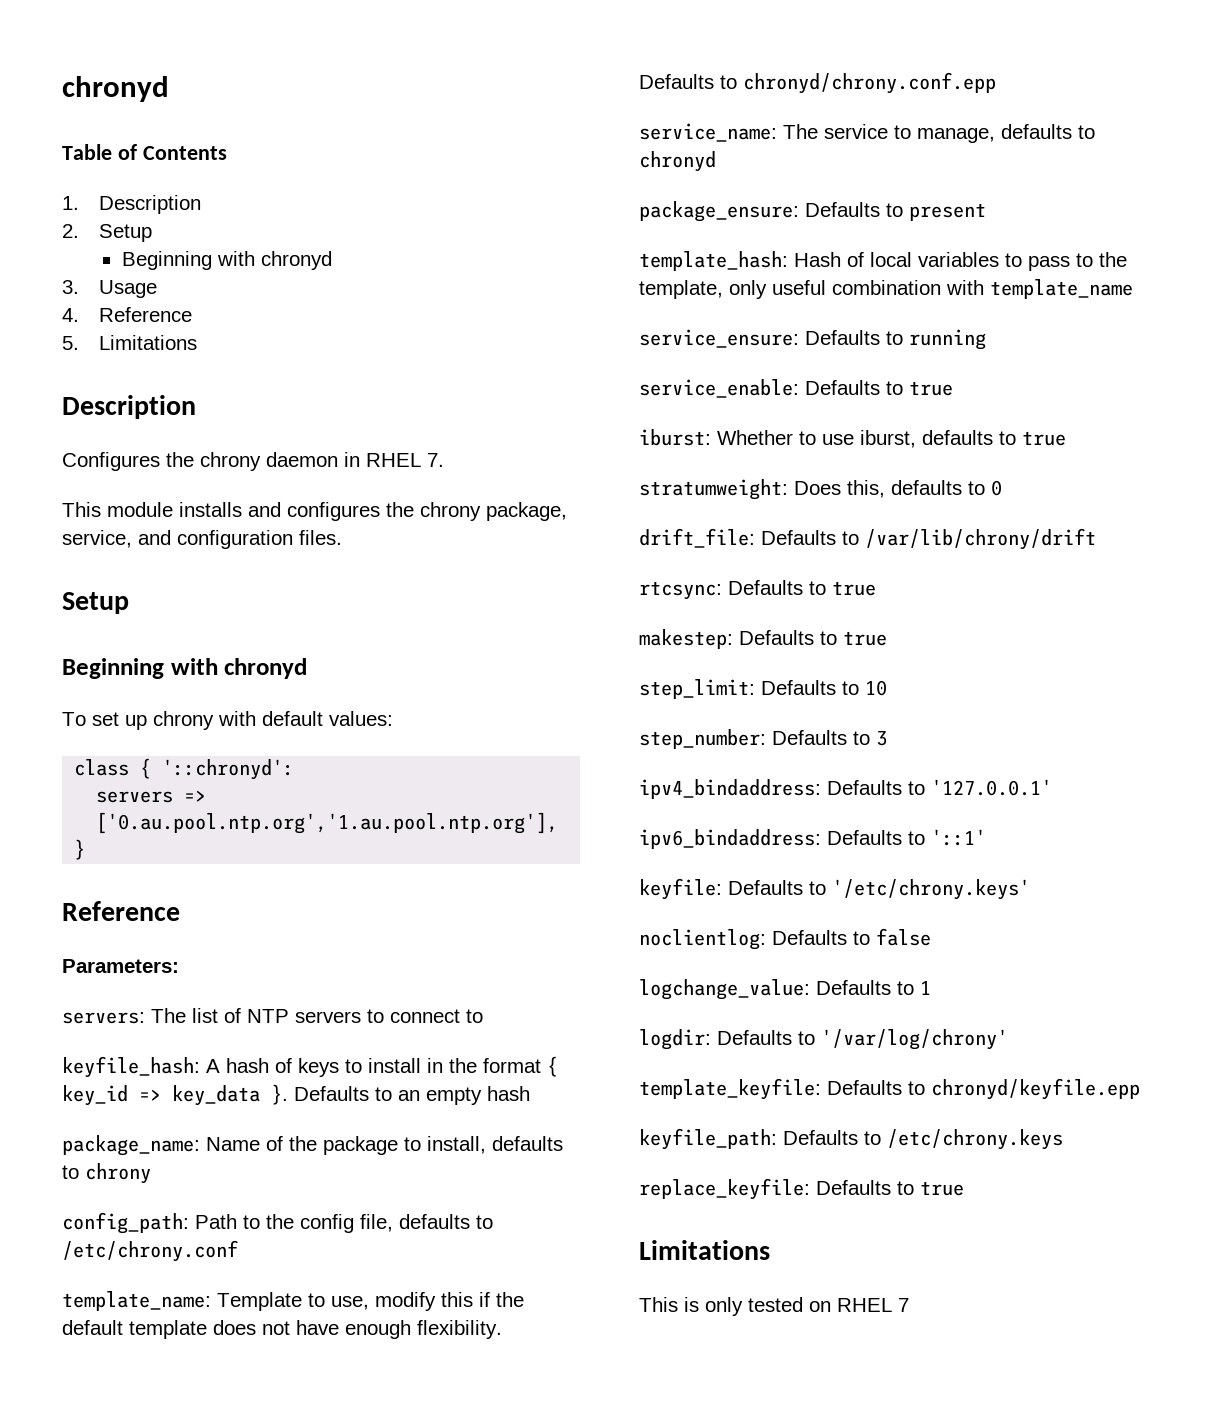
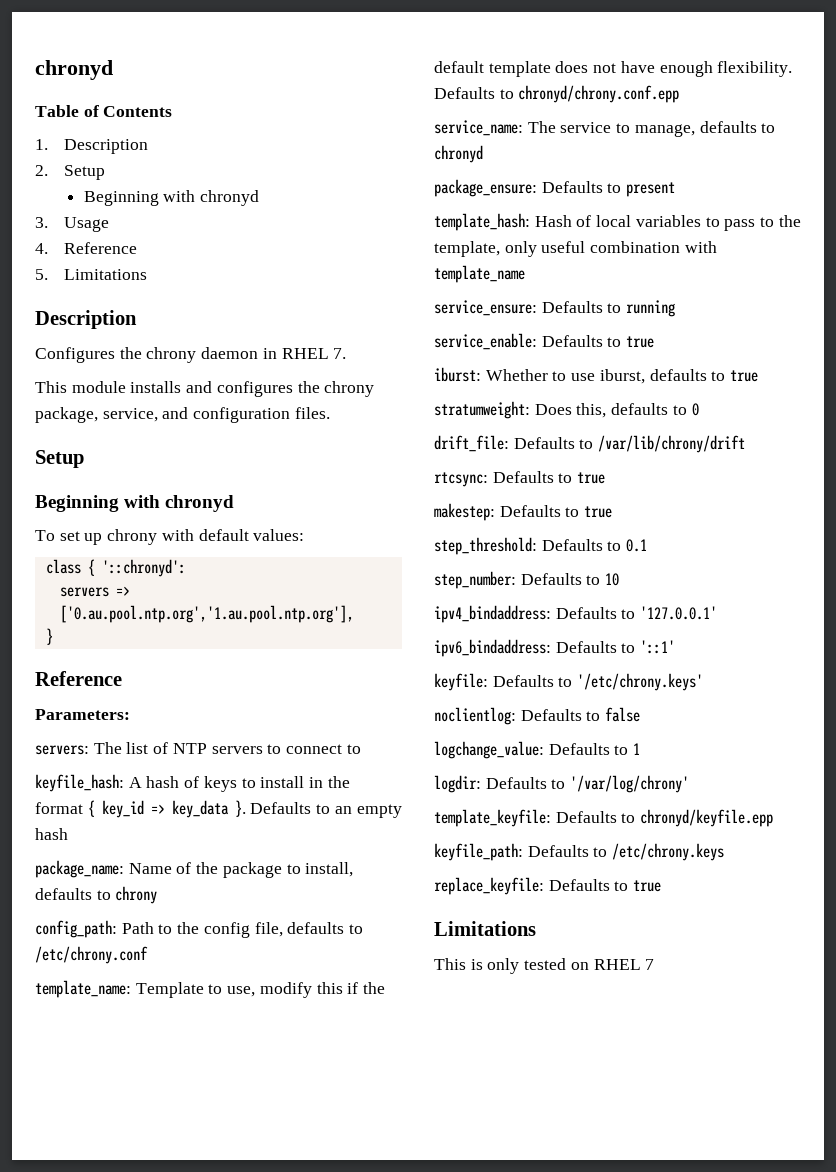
- step_limit: Defaults to 10
+ step_threshold: Defaults to 0.1
- step_number: Defaults to 3
+ step_number: Defaults to 10

